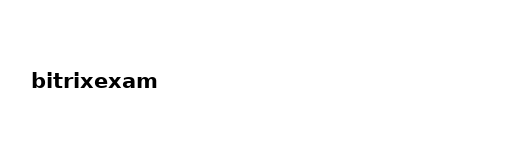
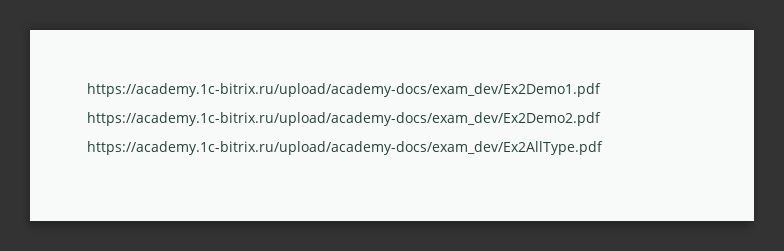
- bitrixexam
+ https://academy.1c-bitrix.ru/upload/academy-docs/exam_dev/Ex2Demo1.pdf
+ https://academy.1c-bitrix.ru/upload/academy-docs/exam_dev/Ex2Demo2.pdf
+ https://academy.1c-bitrix.ru/upload/academy-docs/exam_dev/Ex2AllType.pdf

